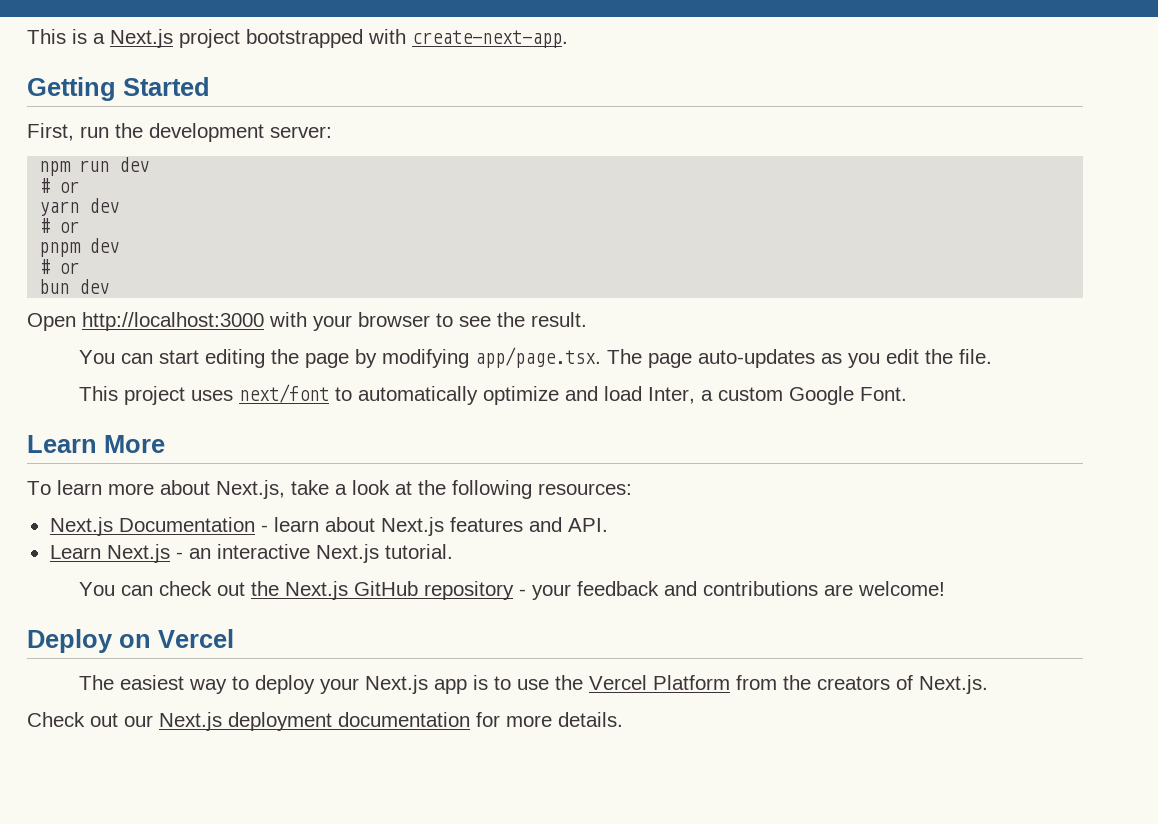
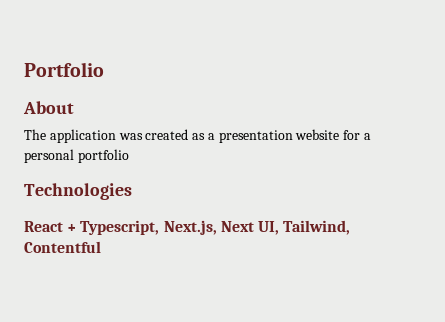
- This is a Next.js project bootstrapped with create-next-app.
- Getting Started
- First, run the development server:
- npm run dev
- # or
- yarn dev
- # or
- pnpm dev
- # or
- bun dev
- Open http://localhost:3000 with your browser to see the result.
- You can start editing the page by modifying app/page.tsx. The page auto-updates as you edit the file.
- This project uses next/font to automatically optimize and load Inter, a custom Google Font.
- Learn More
- To learn more about Next.js, take a look at the following resources:
- Next.js Documentation - learn about Next.js features and API.
- Learn Next.js - an interactive Next.js tutorial.
- You can check out the Next.js GitHub repository - your feedback and contributions are welcome!
- Deploy on Vercel
- The easiest way to deploy your Next.js app is to use the Vercel Platform from the creators of Next.js.
- Check out our Next.js deployment documentation for more details.
+ Portfolio
+ About
+ The application was created as a presentation website for a personal portfolio
+ Technologies
+ React + Typescript, Next.js, Next UI, Tailwind, Contentful

